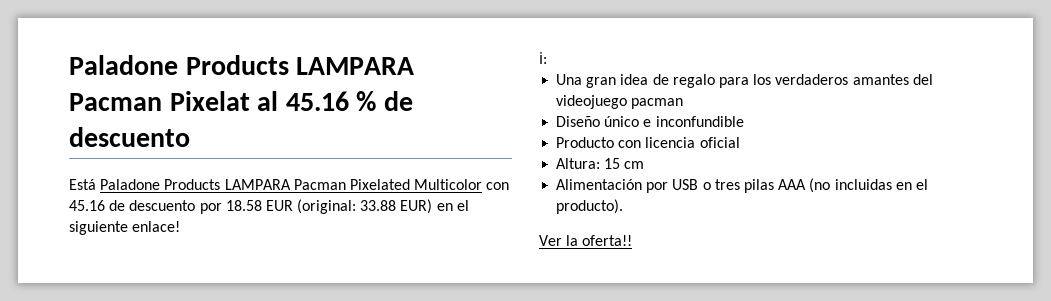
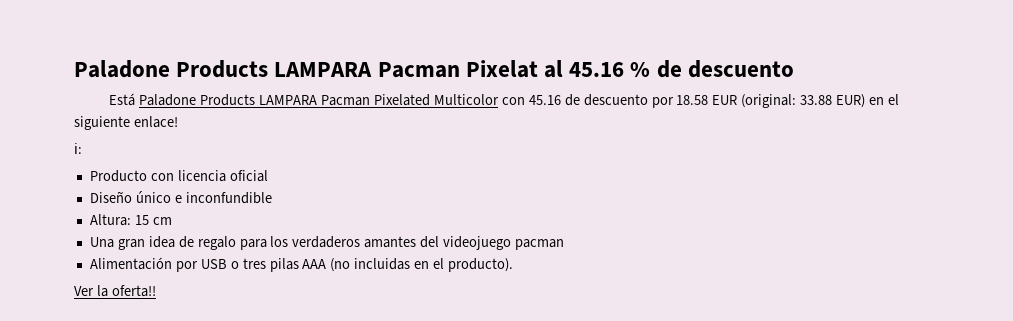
+ Producto con licencia oficial
+ Diseño único e inconfundible
+ Altura: 15 cm
- Diseño único e inconfundible
- Producto con licencia oficial
- Altura: 15 cm

